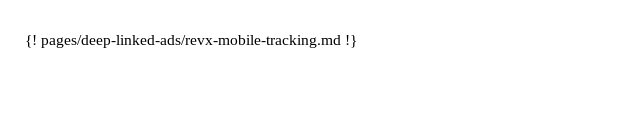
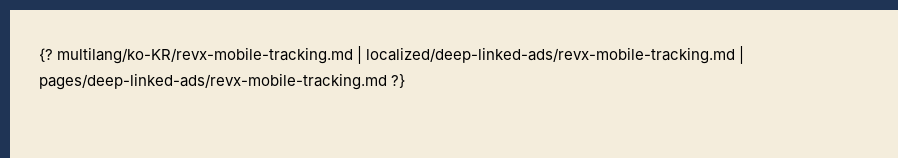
- {! pages/deep-linked-ads/revx-mobile-tracking.md !}
+ {? multilang/ko-KR/revx-mobile-tracking.md | localized/deep-linked-ads/revx-mobile-tracking.md | pages/deep-linked-ads/revx-mobile-tracking.md ?}

